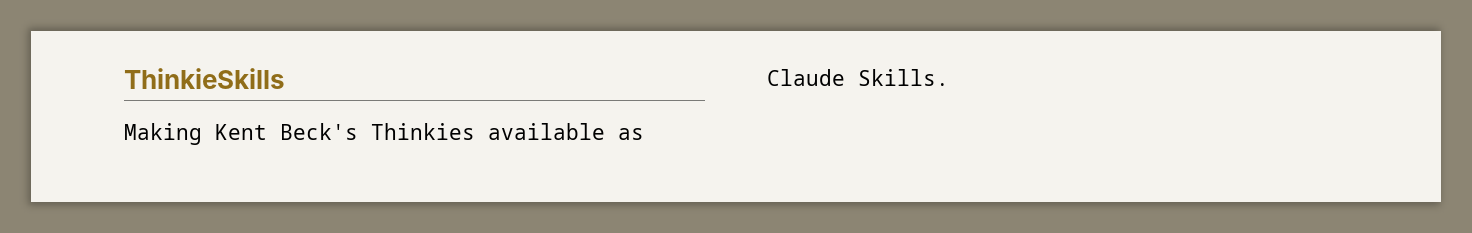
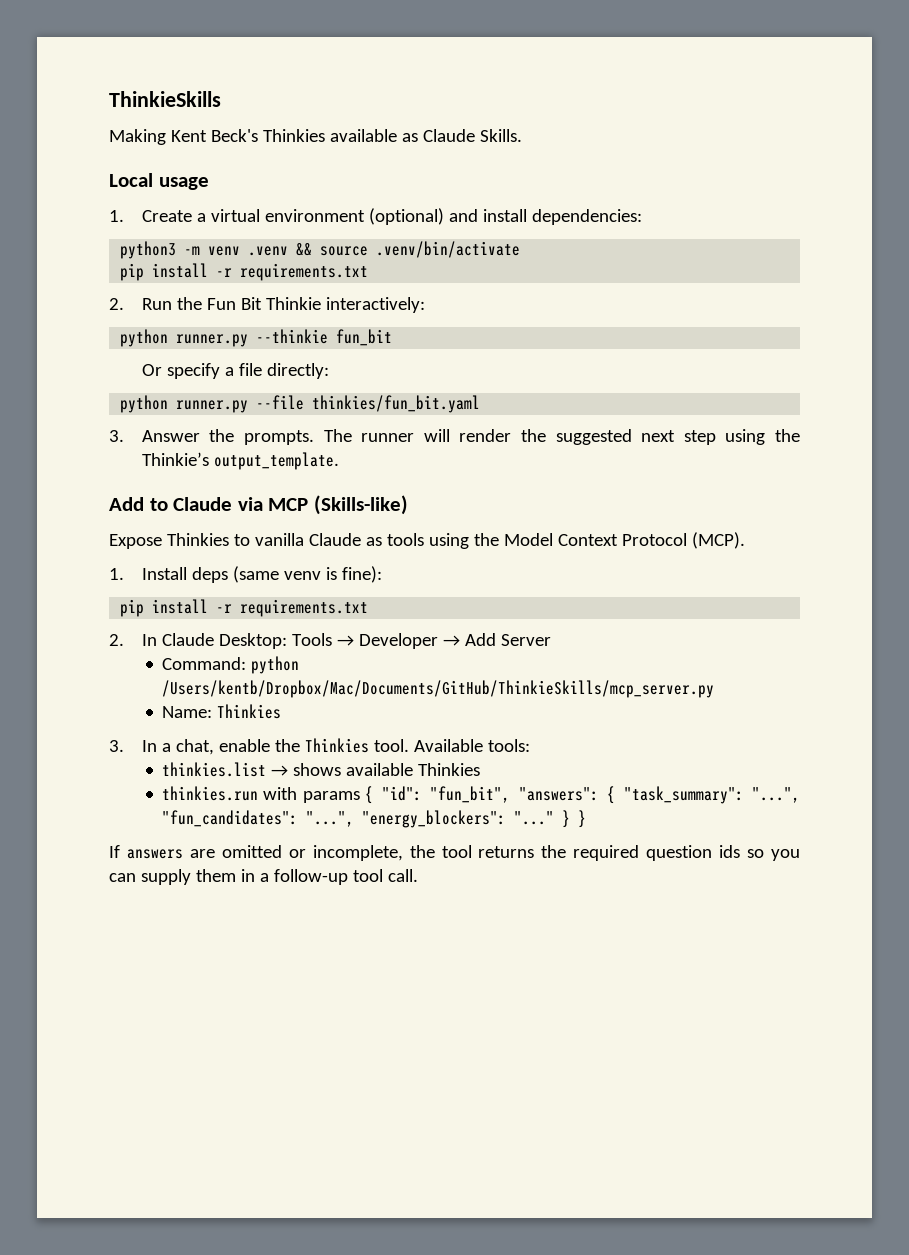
+ Local usage
+ 1. Create a virtual environment (optional) and install dependencies:
+ python3 -m venv .venv && source .venv/bin/activate
+ pip install -r requirements.txt
+ 2. Run the Fun Bit Thinkie interactively:
+ python runner.py --thinkie fun_bit
+ Or specify a file directly:
+ python runner.py --file thinkies/fun_bit.yaml
+ 3. Answer the prompts. The runner will render the suggested next step using the Thinkie’s output_template.
+ Add to Claude via MCP (Skills-like)
+ Expose Thinkies to vanilla Claude as tools using the Model Context Protocol (MCP).
+ 1. Install deps (same venv is fine):
+ pip install -r requirements.txt
+ 2. In Claude Desktop: Tools → Developer → Add Server
+ Command: python /Users/kentb/Dropbox/Mac/Documents/GitHub/ThinkieSkills/mcp_server.py
+ Name: Thinkies
+ 3. In a chat, enable the Thinkies tool. Available tools:
+ thinkies.list → shows available Thinkies
+ thinkies.run with params { "id": "fun_bit", "answers": { "task_summary": "...", "fun_candidates": "...", "energy_blockers": "..." } }
+ If answers are omitted or incomplete, the tool returns the required question ids so you can supply them in a follow-up tool call.

